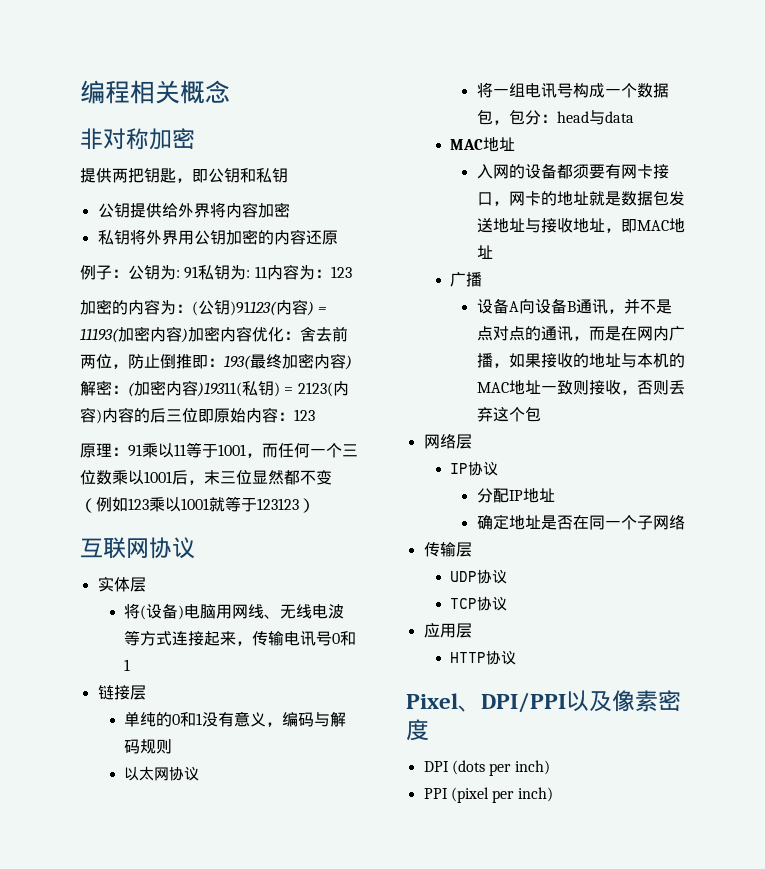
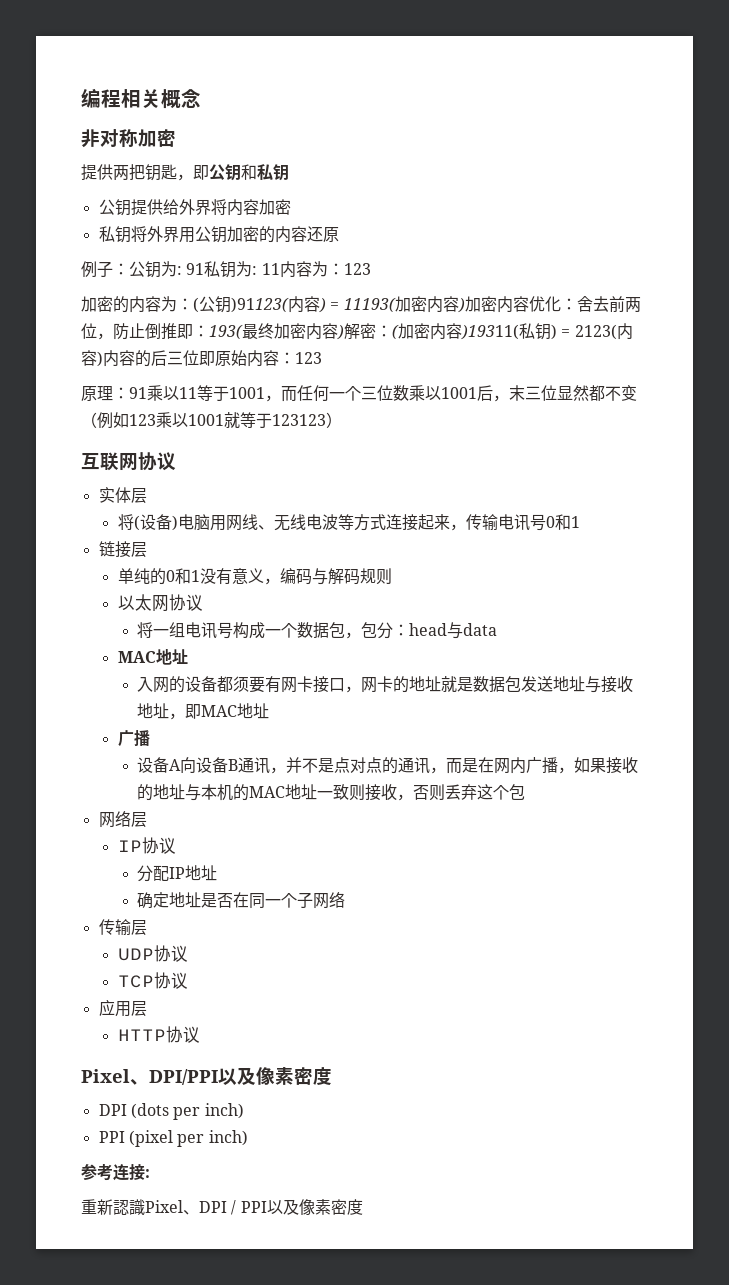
+ 参考连接:
+ 重新認識Pixel、DPI / PPI以及像素密度

